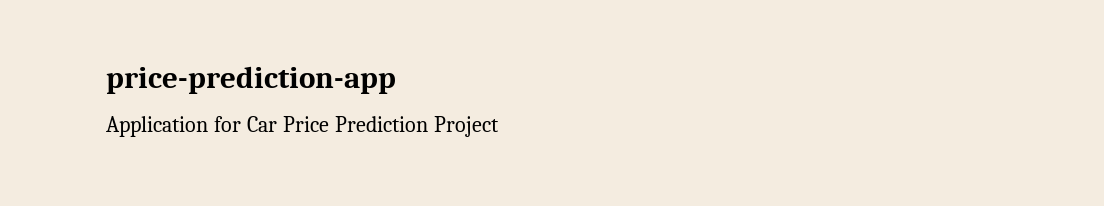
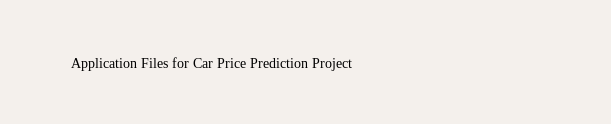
- price-prediction-app
- Application for Car Price Prediction Project
+ Application Files for Car Price Prediction Project

